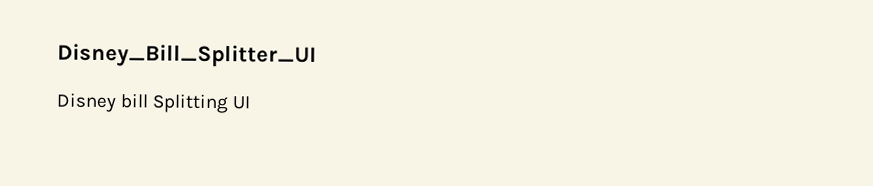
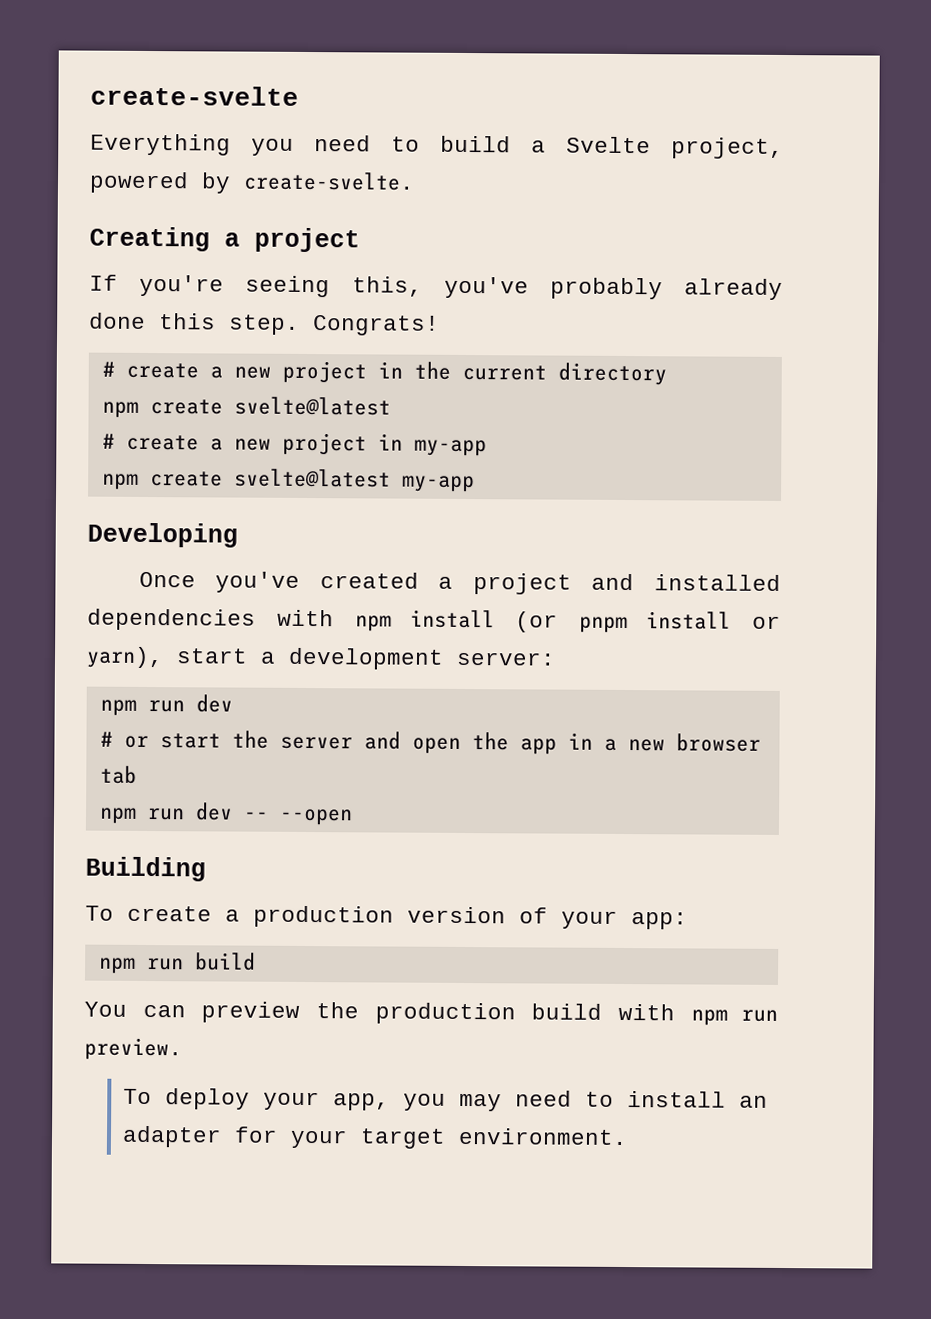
- Disney_Bill_Splitter_UI
- Disney bill Splitting UI
+ create-svelte
+ Everything you need to build a Svelte project, powered by create-svelte.
+ Creating a project
+ If you're seeing this, you've probably already done this step. Congrats!
+ # create a new project in the current directory
+ npm create svelte@latest
+ # create a new project in my-app
+ npm create svelte@latest my-app
+ Developing
+ Once you've created a project and installed dependencies with npm install (or pnpm install or yarn), start a development server:
+ npm run dev
+ # or start the server and open the app in a new browser tab
+ npm run dev -- --open
+ Building
+ To create a production version of your app:
+ npm run build
+ You can preview the production build with npm run preview.
+ To deploy your app, you may need to install an adapter for your target environment.

